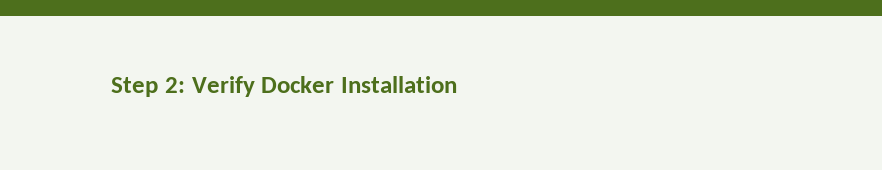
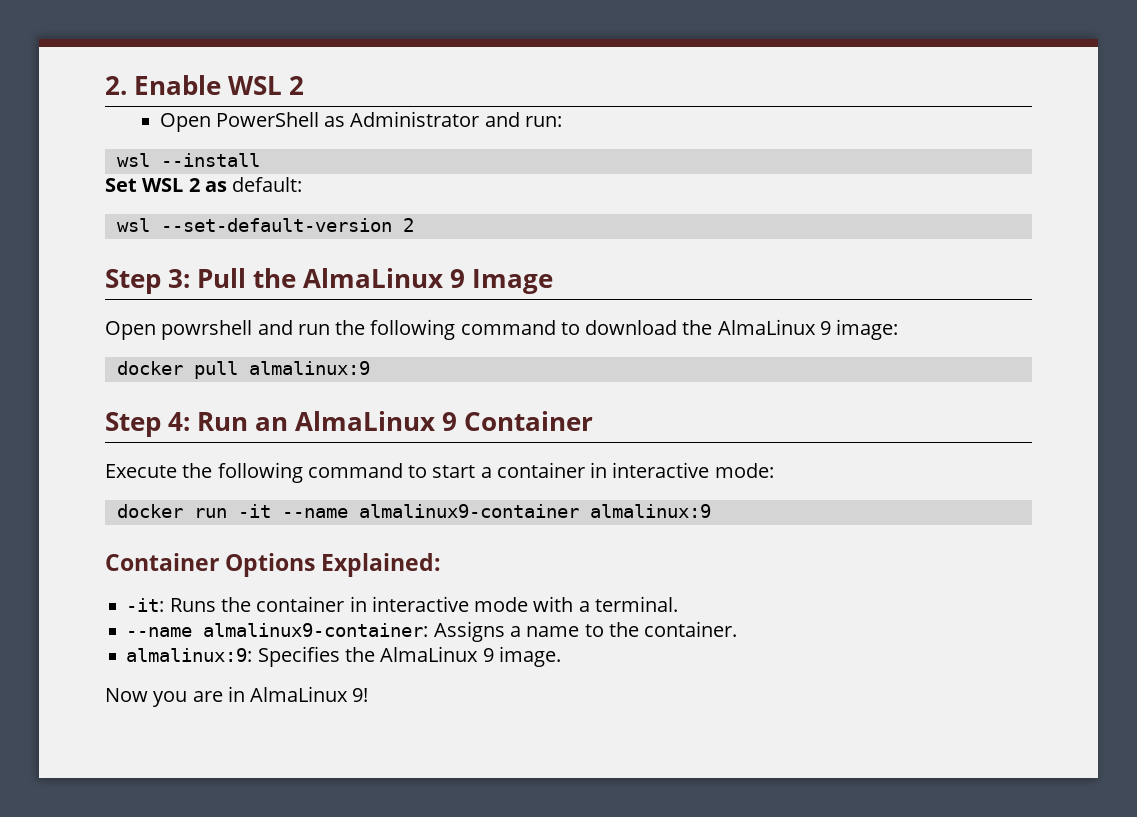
- Step 2: Verify Docker Installation
+ 2. Enable WSL 2
+ Open PowerShell as Administrator and run:
+ wsl --install
+ Set WSL 2 as default:
+ wsl --set-default-version 2
+ Step 3: Pull the AlmaLinux 9 Image
+ Open powrshell and run the following command to download the AlmaLinux 9 image:
+ docker pull almalinux:9
+ Step 4: Run an AlmaLinux 9 Container
+ Execute the following command to start a container in interactive mode:
+ docker run -it --name almalinux9-container almalinux:9
+ Container Options Explained:
+ -it: Runs the container in interactive mode with a terminal.
+ --name almalinux9-container: Assigns a name to the container.
+ almalinux:9: Specifies the AlmaLinux 9 image.
+ Now you are in AlmaLinux 9!

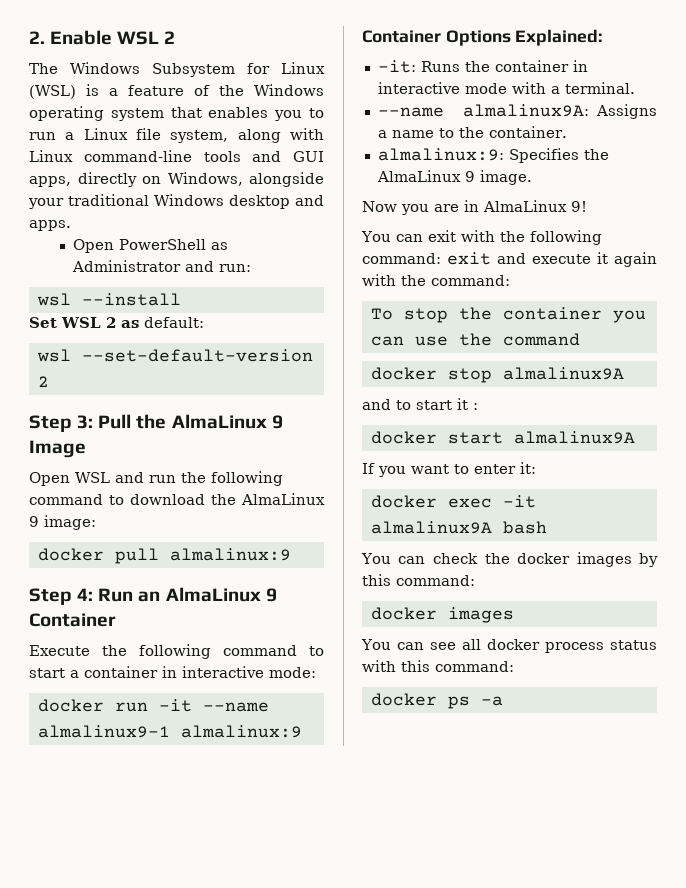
+ The Windows Subsystem for Linux (WSL) is a feature of the Windows operating system that enables you to run a Linux file system, along with Linux command-line tools and GUI apps, directly on Windows, alongside your traditional Windows desktop and apps.
- Open powrshell and run the following command to download the AlmaLinux 9 image:
+ Open WSL and run the following command to download the AlmaLinux 9 image:
- docker run -it --name almalinux9-container almalinux:9
+ docker run -it --name almalinux9-1 almalinux:9
- --name almalinux9-container: Assigns a name to the container.
+ --name almalinux9A: Assigns a name to the container.
+ You can exit with the following command: exit and execute it again with the command:
+ To stop the container you can use the command
+ docker stop almalinux9A
+ and to start it :
+ docker start almalinux9A
+ If you want to enter it:
+ docker exec -it almalinux9A bash
+ You can check the docker images by this command:
+ docker images
+ You can see all docker process status with this command:
+ docker ps -a

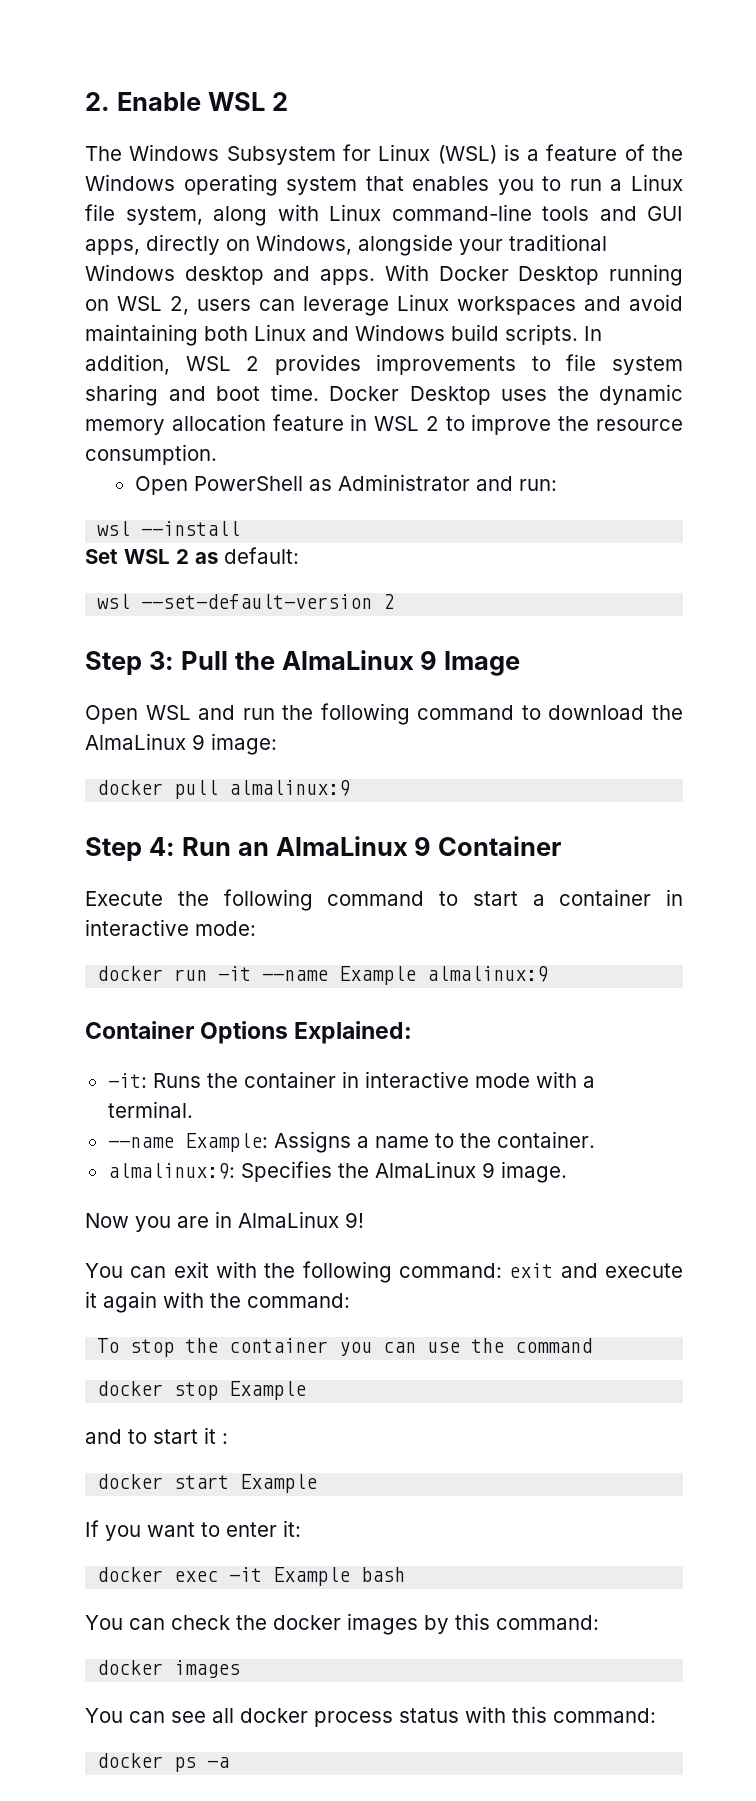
+ With Docker Desktop running on WSL 2, users can leverage Linux workspaces and avoid maintaining both Linux and Windows build scripts. In addition, WSL 2 provides improvements to file system sharing and boot time. Docker Desktop uses the dynamic memory allocation feature in WSL 2 to improve the resource consumption.
- docker run -it --name almalinux9-1 almalinux:9
+ docker run -it --name Example almalinux:9
- --name almalinux9A: Assigns a name to the container.
+ --name Example: Assigns a name to the container.
- docker stop almalinux9A
+ docker stop Example
- docker start almalinux9A
+ docker start Example
- docker exec -it almalinux9A bash
+ docker exec -it Example bash

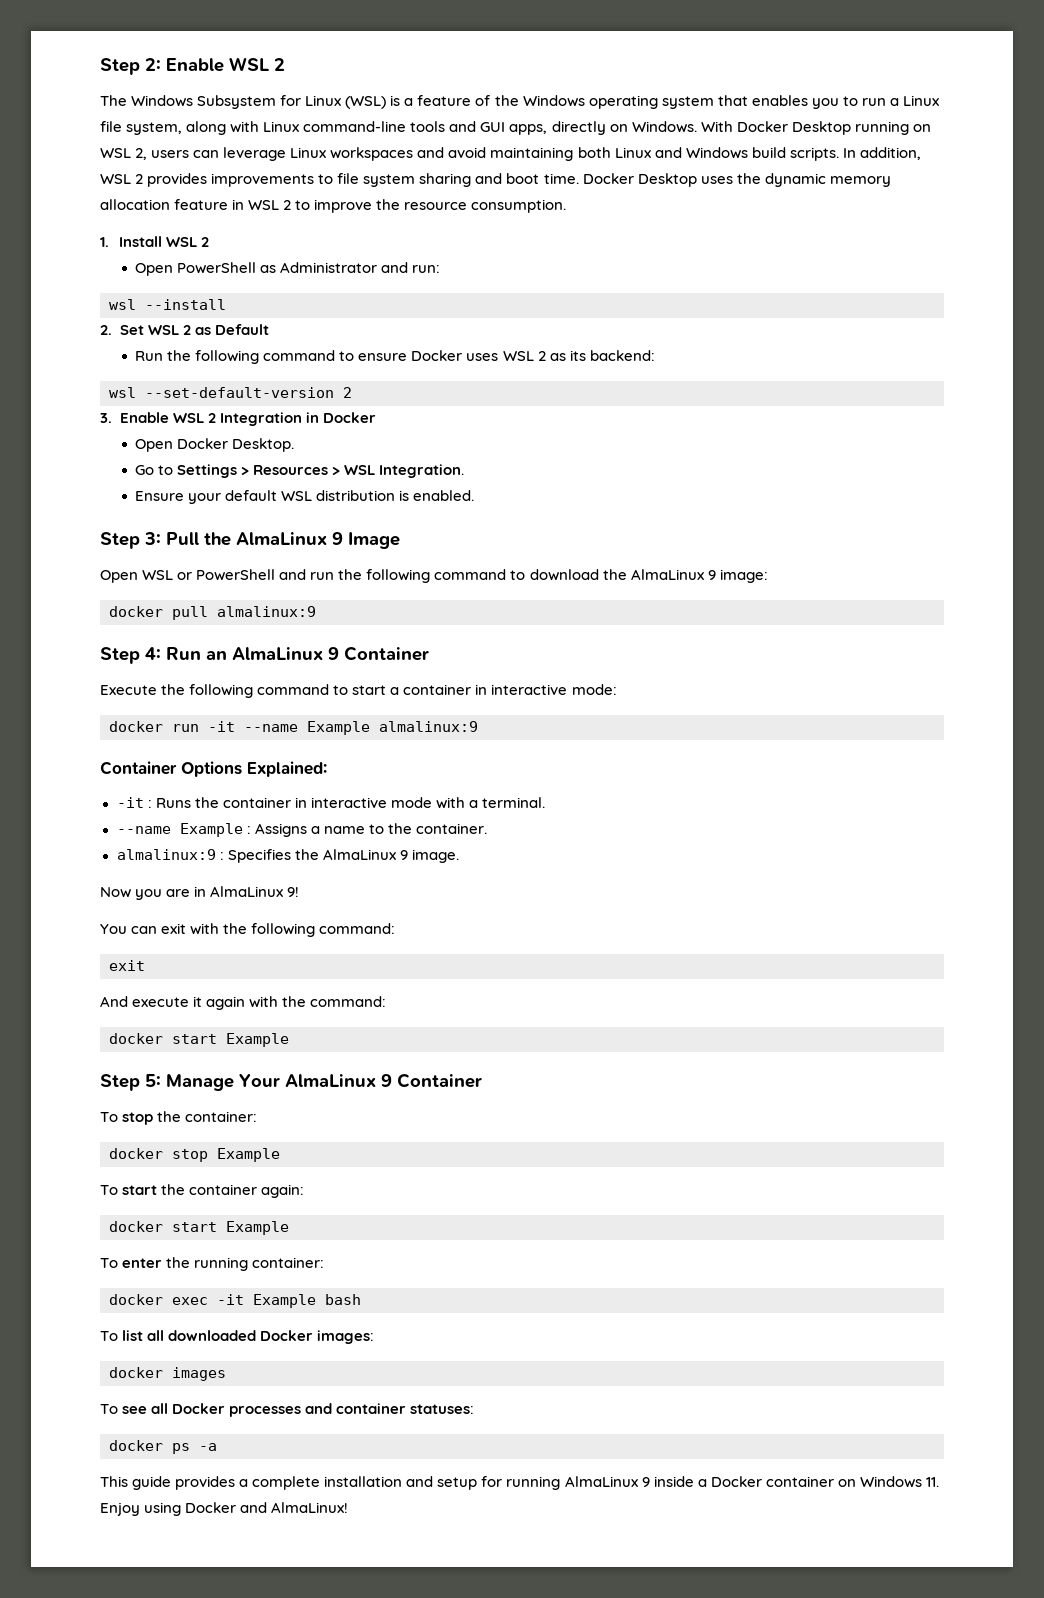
- 2. Enable WSL 2
+ Step 2: Enable WSL 2
- The Windows Subsystem for Linux (WSL) is a feature of the Windows operating system that enables you to run a Linux file system, along with Linux command-line tools and GUI apps, directly on Windows, alongside your traditional Windows desktop and apps.
+ The Windows Subsystem for Linux (WSL) is a feature of the Windows operating system that enables you to run a Linux file system, along with Linux command-line tools and GUI apps, directly on Windows.
+ 1. Install WSL 2
- Set WSL 2 as default:
+ 2. Set WSL 2 as Default
+ Run the following command to ensure Docker uses WSL 2 as its backend:
  wsl --set-default-version 2
+ 3. Enable WSL 2 Integration in Docker
+ Open Docker Desktop.
+ Go to Settings > Resources > WSL Integration.
+ Ensure your default WSL distribution is enabled.
- Open WSL and run the following command to download the AlmaLinux 9 image:
+ Open WSL or PowerShell and run the following command to download the AlmaLinux 9 image:
- -it: Runs the container in interactive mode with a terminal.
+ -it : Runs the container in interactive mode with a terminal.
- --name Example: Assigns a name to the container.
+ --name Example : Assigns a name to the container.
- almalinux:9: Specifies the AlmaLinux 9 image.
+ almalinux:9 : Specifies the AlmaLinux 9 image.
- You can exit with the following command: exit and execute it again with the command:
- To stop the container you can use the command
+ You can exit with the following command:
+ exit
+ And execute it again with the command:
+ docker start Example
+ Step 5: Manage Your AlmaLinux 9 Container
+ To stop the container:
  docker stop Example
- and to start it :
+ To start the container again:
  docker start Example
- If you want to enter it:
+ To enter the running container:
- You can check the docker images by this command:
+ To list all downloaded Docker images:
  docker images
- You can see all docker process status with this command:
+ To see all Docker processes and container statuses:
  docker ps -a
+ This guide provides a complete installation and setup for running AlmaLinux 9 inside a Docker container on Windows 11. Enjoy using Docker and AlmaLinux!

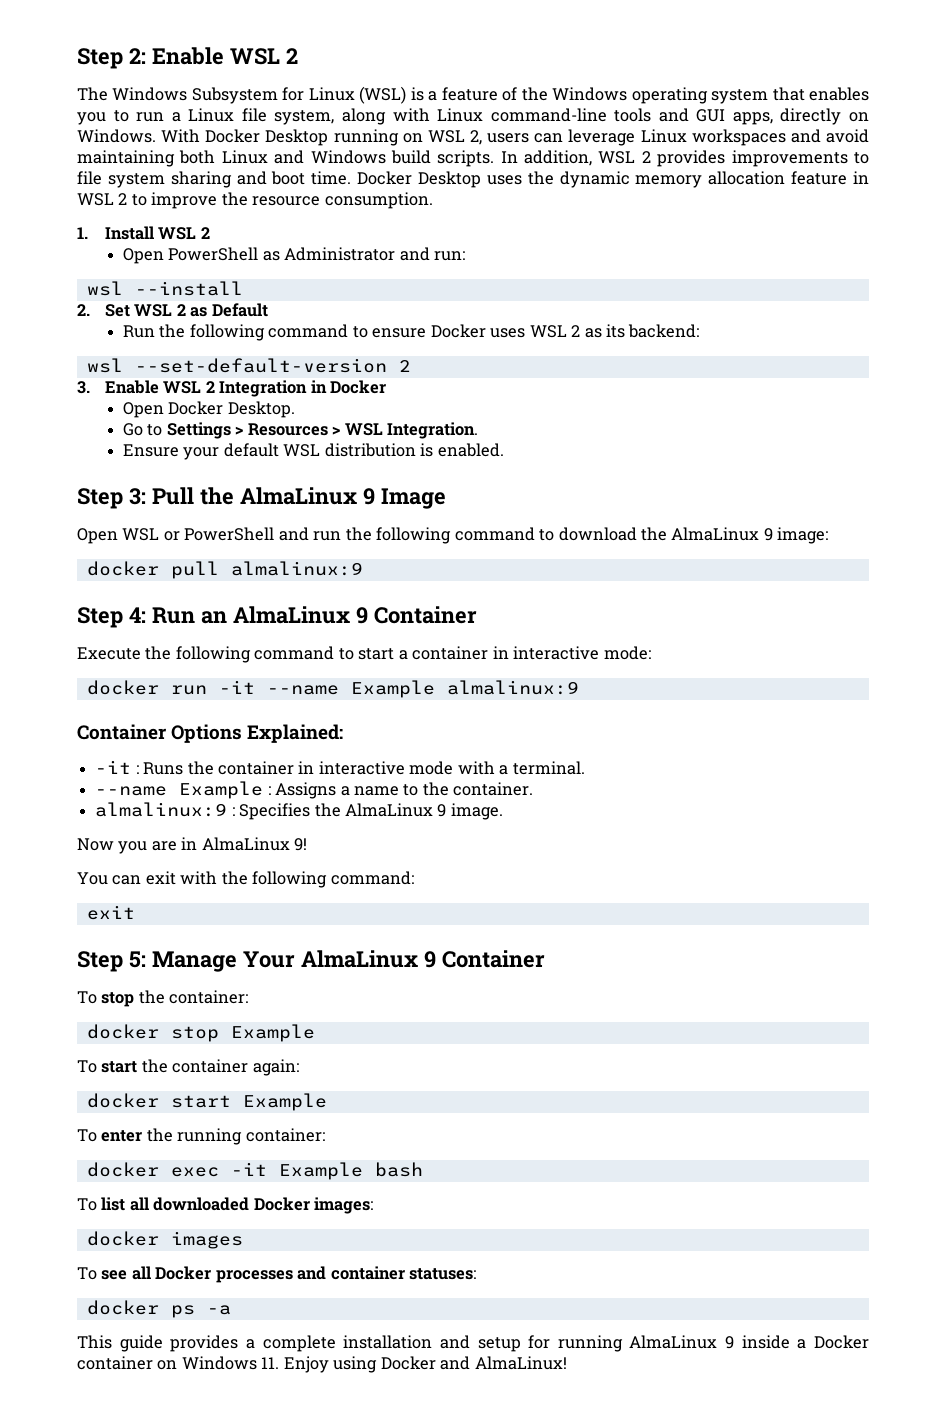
- And execute it again with the command:
- docker start Example

